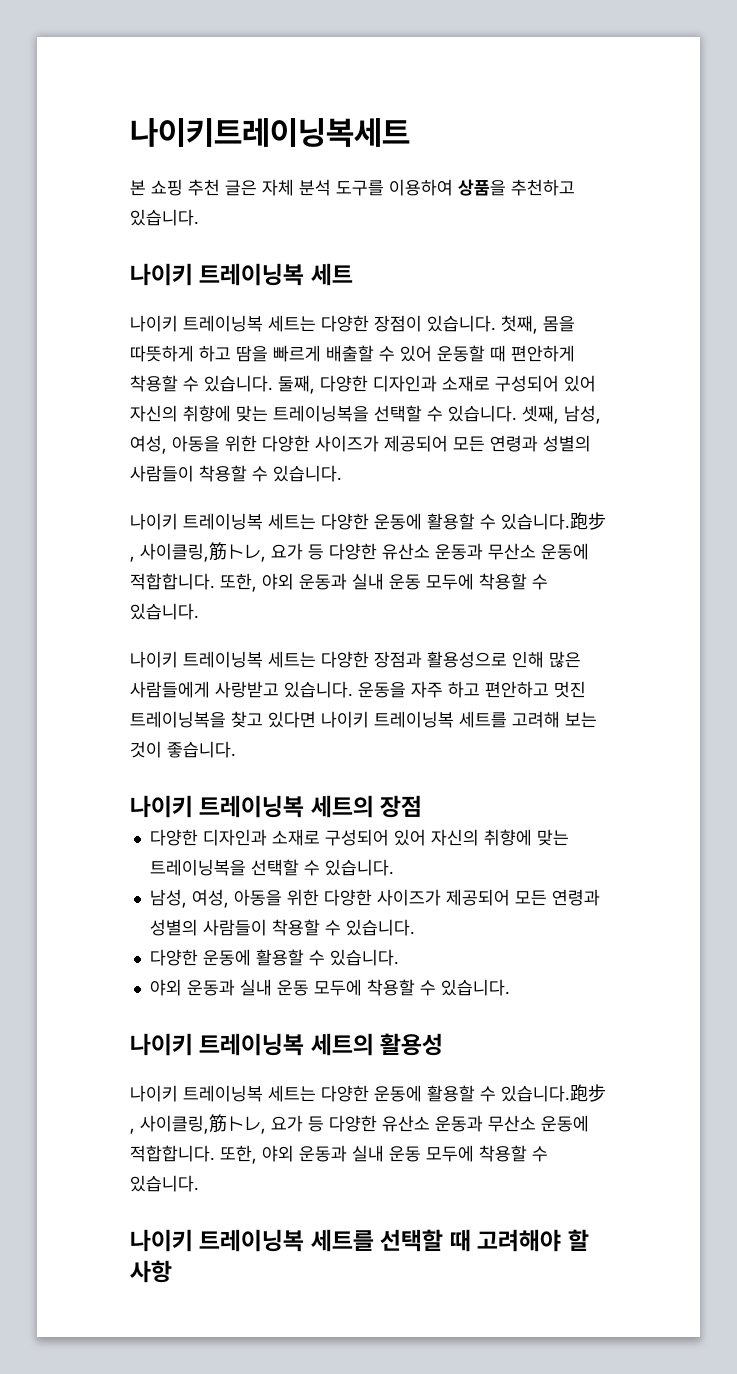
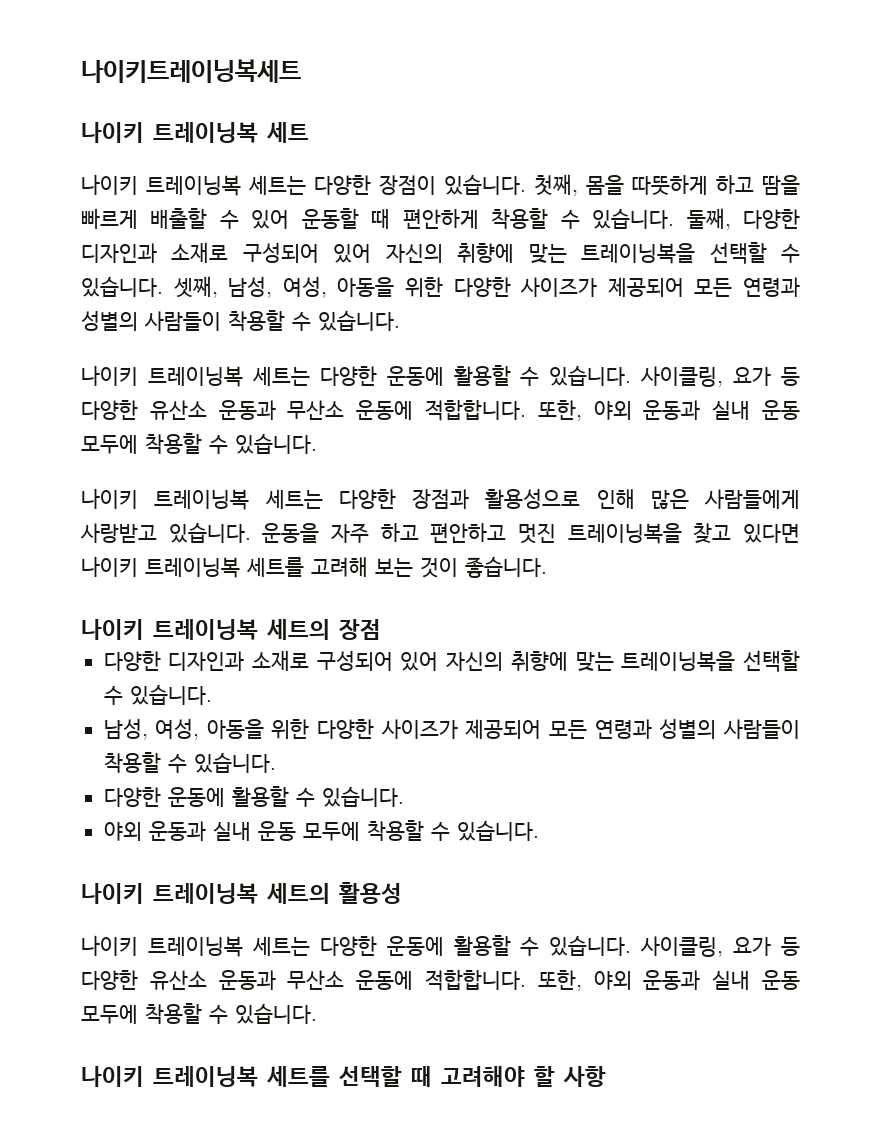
- 본 쇼핑 추천 글은 자체 분석 도구를 이용하여 상품을 추천하고 있습니다.
  셋째, 남성, 여성, 아동을 위한 다양한 사이즈가 제공되어 모든 연령과 성별의 사람들이 착용할 수 있습니다.
- 나이키 트레이닝복 세트는 다양한 운동에 활용할 수 있습니다.跑步, 사이클링,筋トレ, 요가 등 다양한 유산소 운동과 무산소 운동에 적합합니다.
+ 나이키 트레이닝복 세트는 다양한 운동에 활용할 수 있습니다. 사이클링, 요가 등 다양한 유산소 운동과 무산소 운동에 적합합니다.
  나이키 트레이닝복 세트의 활용성
- 나이키 트레이닝복 세트는 다양한 운동에 활용할 수 있습니다.跑步, 사이클링,筋トレ, 요가 등 다양한 유산소 운동과 무산소 운동에 적합합니다.
+ 나이키 트레이닝복 세트는 다양한 운동에 활용할 수 있습니다. 사이클링, 요가 등 다양한 유산소 운동과 무산소 운동에 적합합니다.

